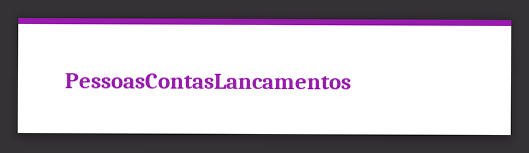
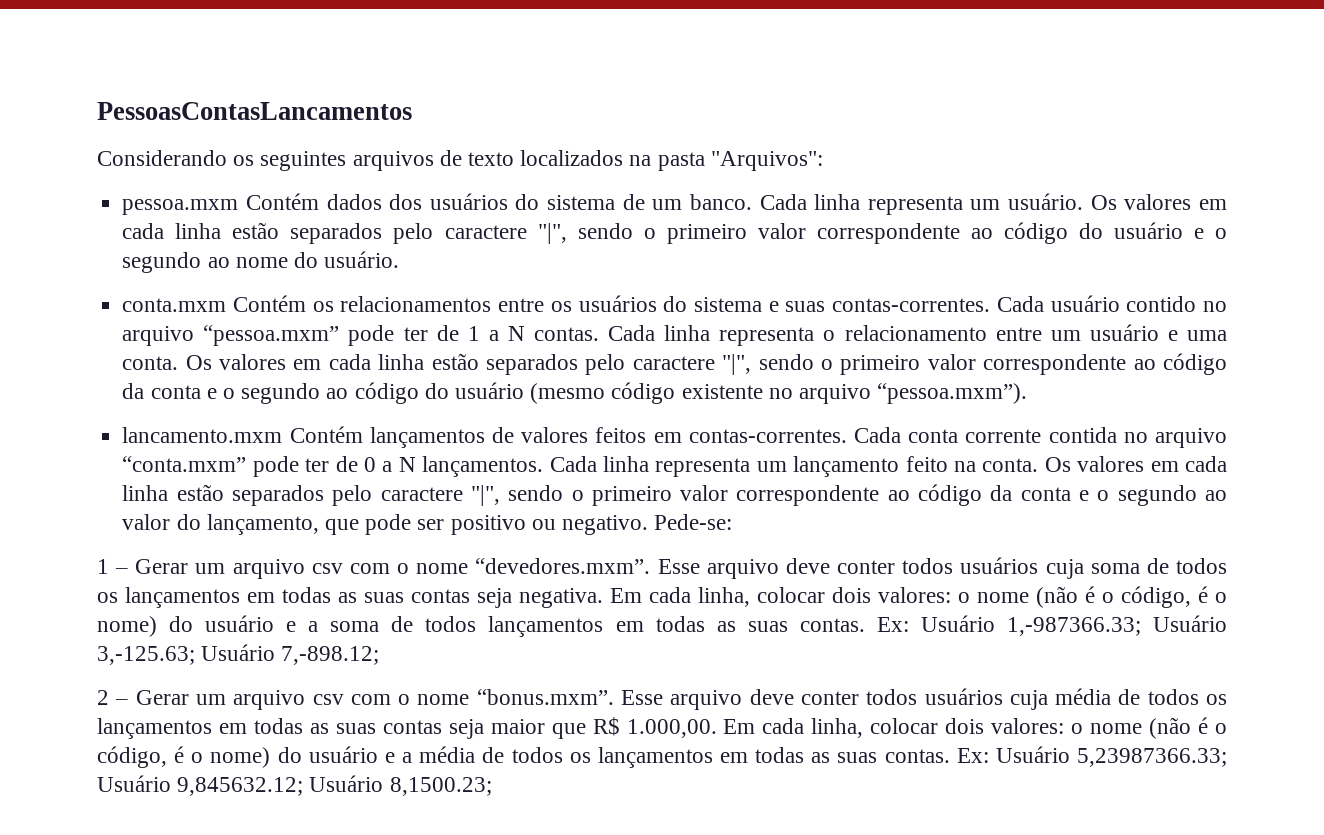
+ Considerando os seguintes arquivos de texto localizados na pasta "Arquivos":
+ pessoa.mxm Contém dados dos usuários do sistema de um banco. Cada linha representa um usuário. Os valores em cada linha estão separados pelo caractere "|", sendo o primeiro valor correspondente ao código do usuário e o segundo ao nome do usuário.
+ conta.mxm Contém os relacionamentos entre os usuários do sistema e suas contas-correntes. Cada usuário contido no arquivo “pessoa.mxm” pode ter de 1 a N contas. Cada linha representa o relacionamento entre um usuário e uma conta. Os valores em cada linha estão separados pelo caractere "|", sendo o primeiro valor correspondente ao código da conta e o segundo ao código do usuário (mesmo código existente no arquivo “pessoa.mxm”).
+ lancamento.mxm Contém lançamentos de valores feitos em contas-correntes. Cada conta corrente contida no arquivo “conta.mxm” pode ter de 0 a N lançamentos. Cada linha representa um lançamento feito na conta. Os valores em cada linha estão separados pelo caractere "|", sendo o primeiro valor correspondente ao código da conta e o segundo ao valor do lançamento, que pode ser positivo ou negativo. Pede-se:
+ 1 – Gerar um arquivo csv com o nome “devedores.mxm”. Esse arquivo deve conter todos usuários cuja soma de todos os lançamentos em todas as suas contas seja negativa. Em cada linha, colocar dois valores: o nome (não é o código, é o nome) do usuário e a soma de todos lançamentos em todas as suas contas. Ex: Usuário 1,-987366.33; Usuário 3,-125.63; Usuário 7,-898.12;
+ 2 – Gerar um arquivo csv com o nome “bonus.mxm”. Esse arquivo deve conter todos usuários cuja média de todos os lançamentos em todas as suas contas seja maior que R$ 1.000,00. Em cada linha, colocar dois valores: o nome (não é o código, é o nome) do usuário e a média de todos os lançamentos em todas as suas contas. Ex: Usuário 5,23987366.33; Usuário 9,845632.12; Usuário 8,1500.23;

